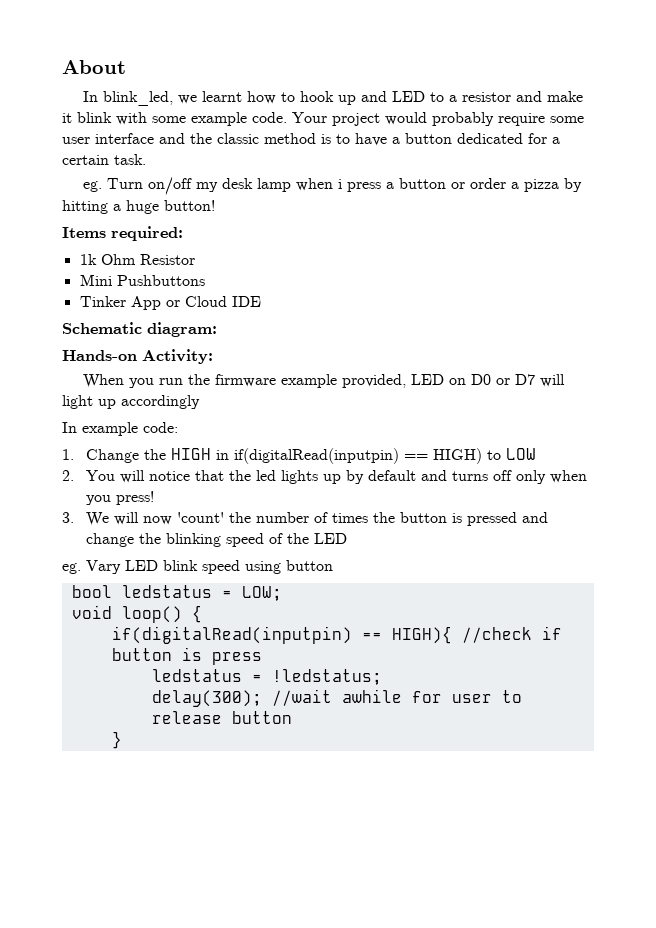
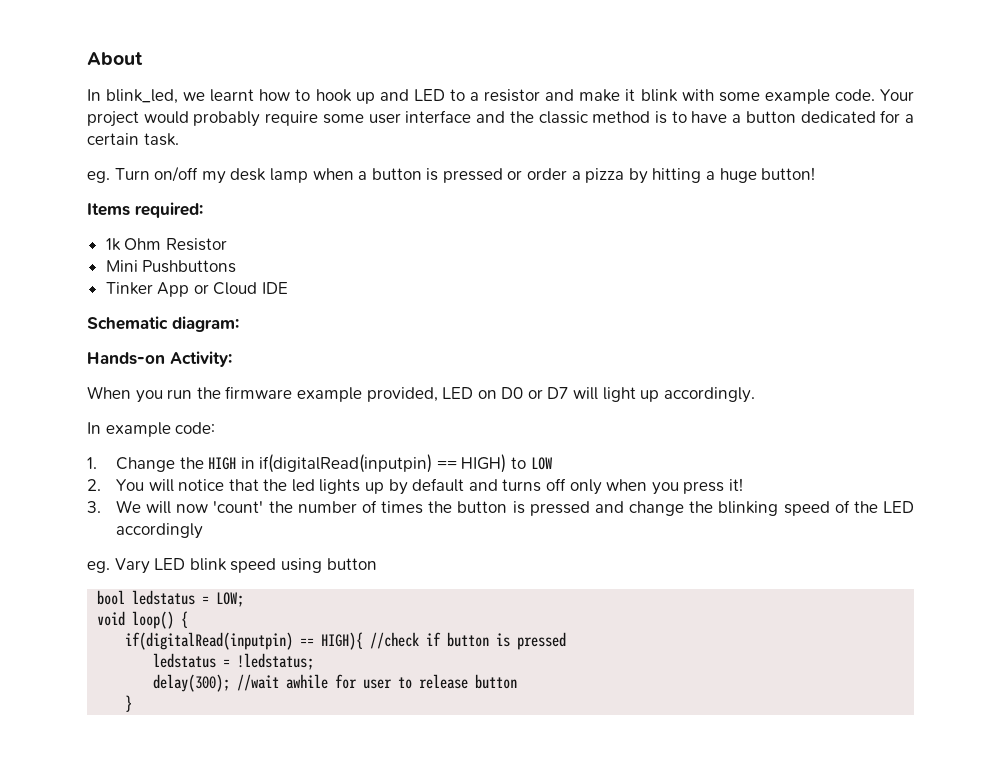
- eg. Turn on/off my desk lamp when i press a button or order a pizza by hitting a huge button!
+ eg. Turn on/off my desk lamp when a button is pressed or order a pizza by hitting a huge button!
- When you run the firmware example provided, LED on D0 or D7 will light up accordingly
+ When you run the firmware example provided, LED on D0 or D7 will light up accordingly.
- 2. You will notice that the led lights up by default and turns off only when you press!
+ 2. You will notice that the led lights up by default and turns off only when you press it!
- 3. We will now 'count' the number of times the button is pressed and change the blinking speed of the LED
+ 3. We will now 'count' the number of times the button is pressed and change the blinking speed of the LED accordingly
- if(digitalRead(inputpin) == HIGH){ //check if button is press
+ if(digitalRead(inputpin) == HIGH){ //check if button is pressed

